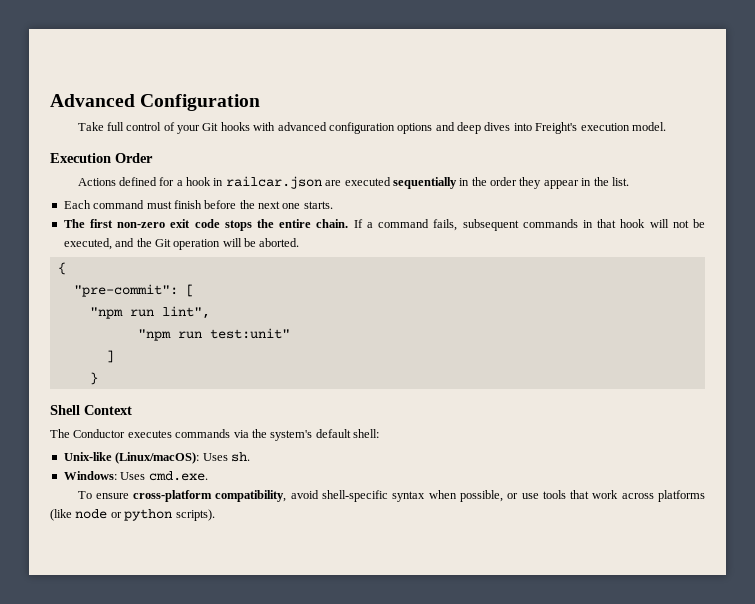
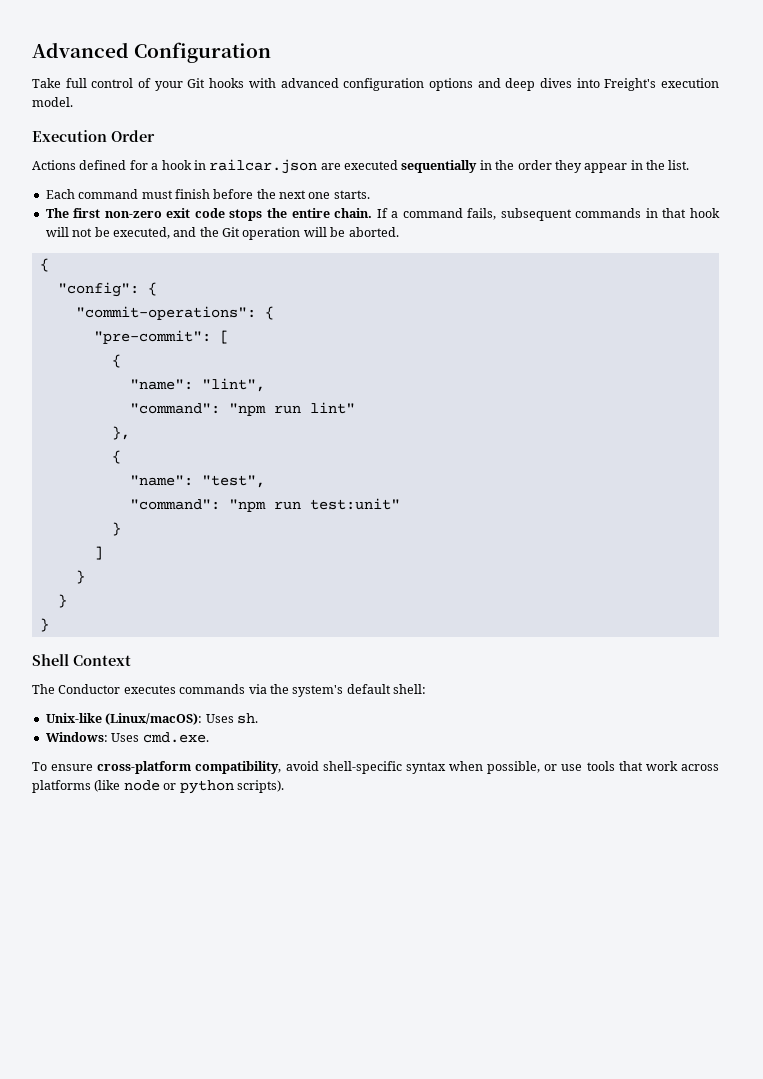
+ "config": {
+ "commit-operations": {
  "pre-commit": [
- "npm run lint",
- "npm run test:unit"
+ {
+ "name": "lint",
+ "command": "npm run lint"
+ },
+ {
+ "name": "test",
+ "command": "npm run test:unit"
+ }
  ]
+ }
+ }

